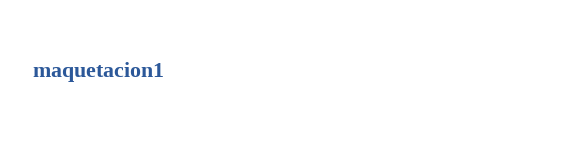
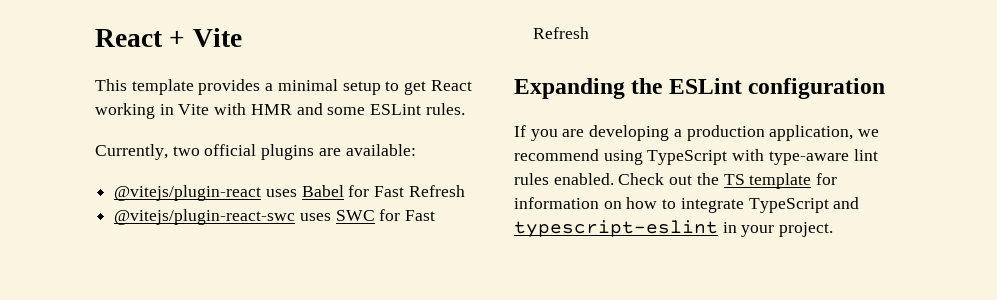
- maquetacion1
+ React + Vite
+ This template provides a minimal setup to get React working in Vite with HMR and some ESLint rules.
+ Currently, two official plugins are available:
+ @vitejs/plugin-react uses Babel for Fast Refresh
+ @vitejs/plugin-react-swc uses SWC for Fast Refresh
+ Expanding the ESLint configuration
+ If you are developing a production application, we recommend using TypeScript with type-aware lint rules enabled. Check out the TS template for information on how to integrate TypeScript and typescript-eslint in your project.

